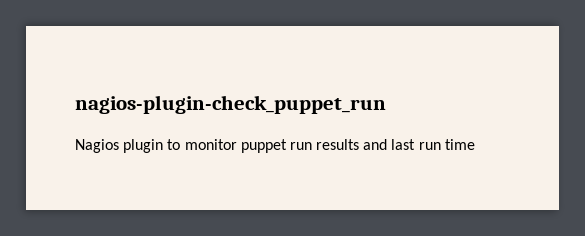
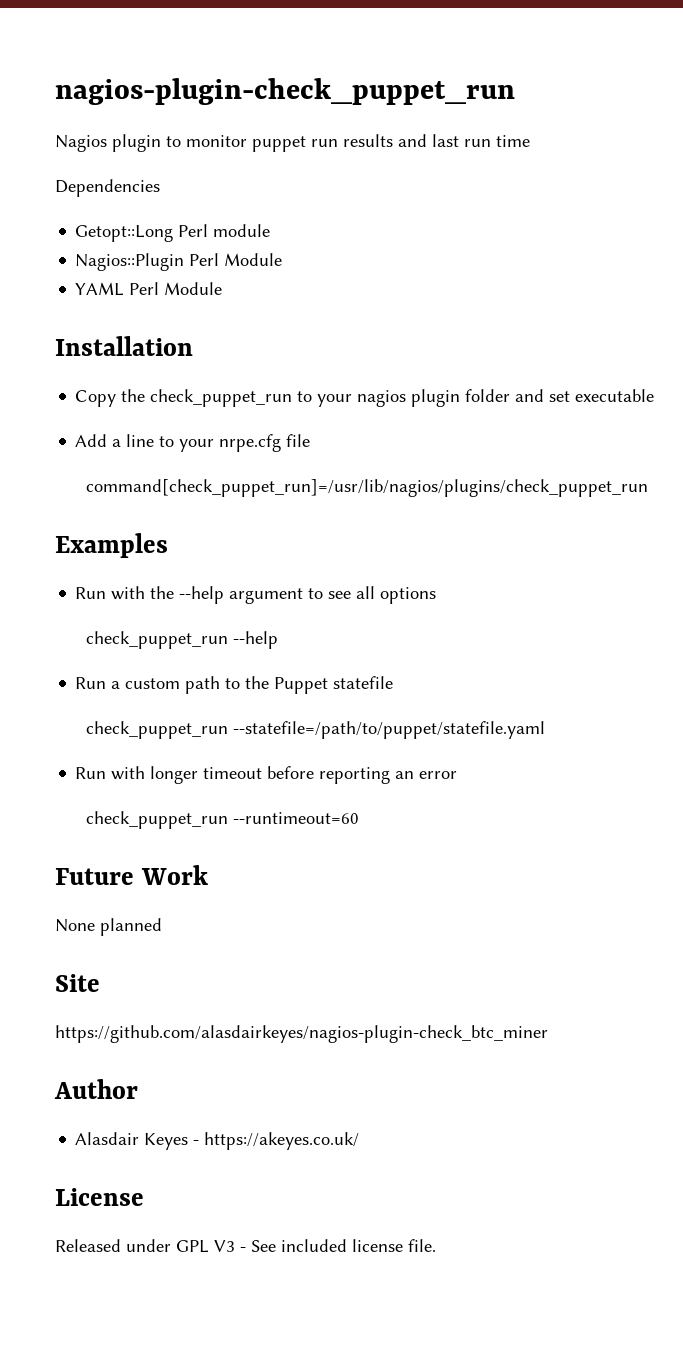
+ Dependencies
+ Getopt::Long Perl module
+ Nagios::Plugin Perl Module
+ YAML Perl Module
+ Installation
+ Copy the check_puppet_run to your nagios plugin folder and set executable
+ Add a line to your nrpe.cfg file
+ command[check_puppet_run]=/usr/lib/nagios/plugins/check_puppet_run
+ Examples
+ Run with the --help argument to see all options
+ check_puppet_run --help
+ Run a custom path to the Puppet statefile
+ check_puppet_run --statefile=/path/to/puppet/statefile.yaml
+ Run with longer timeout before reporting an error
+ check_puppet_run --runtimeout=60
+ Future Work
+ None planned
+ Site
+ https://github.com/alasdairkeyes/nagios-plugin-check_btc_miner
+ Author
+ Alasdair Keyes - https://akeyes.co.uk/
+ License
+ Released under GPL V3 - See included license file.

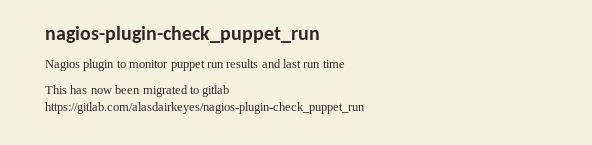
- Dependencies
- Getopt::Long Perl module
- Nagios::Plugin Perl Module
- YAML Perl Module
- Installation
- Copy the check_puppet_run to your nagios plugin folder and set executable
- Add a line to your nrpe.cfg file
- command[check_puppet_run]=/usr/lib/nagios/plugins/check_puppet_run
- Examples
- Run with the --help argument to see all options
- check_puppet_run --help
- Run a custom path to the Puppet statefile
- check_puppet_run --statefile=/path/to/puppet/statefile.yaml
- Run with longer timeout before reporting an error
- check_puppet_run --runtimeout=60
- Future Work
- None planned
- Site
- https://github.com/alasdairkeyes/nagios-plugin-check_btc_miner
- Author
- Alasdair Keyes - https://akeyes.co.uk/
- License
- Released under GPL V3 - See included license file.
+ This has now been migrated to gitlab https://gitlab.com/alasdairkeyes/nagios-plugin-check_puppet_run

